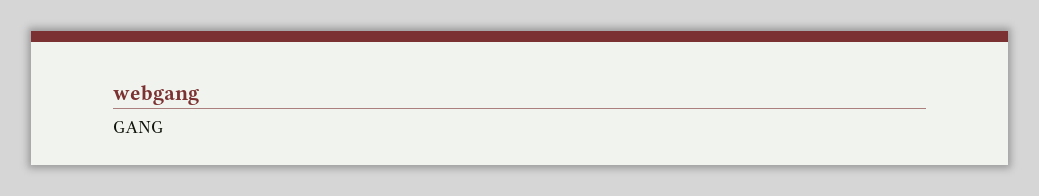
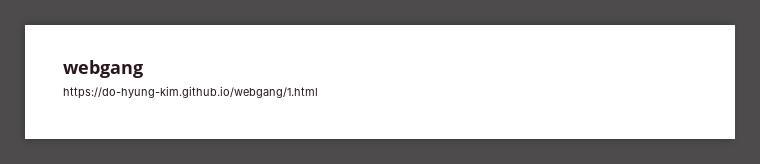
- GANG
+ https://do-hyung-kim.github.io/webgang/1.html

